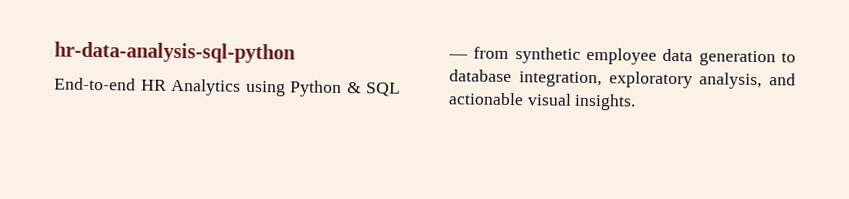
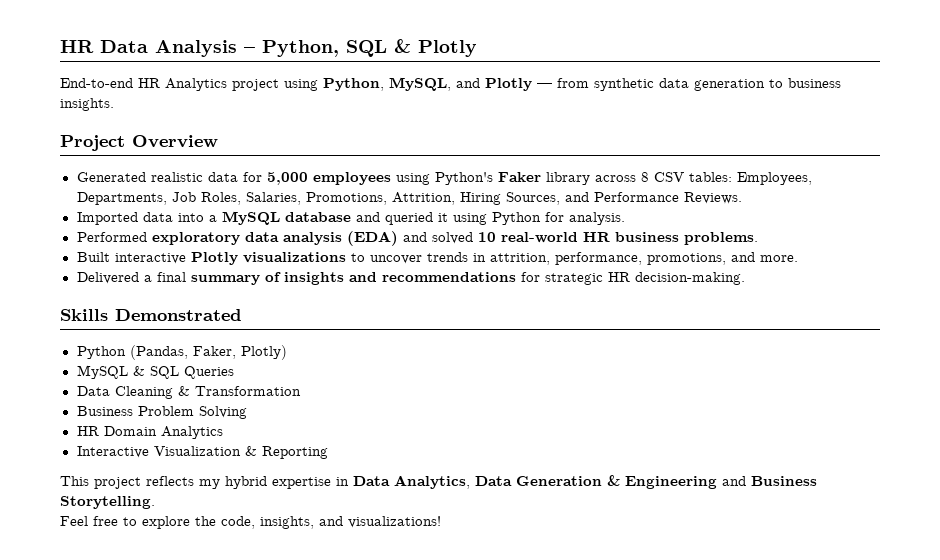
- hr-data-analysis-sql-python
- End-to-end HR Analytics using Python & SQL — from synthetic employee data generation to database integration, exploratory analysis, and actionable visual insights.
+ HR Data Analysis – Python, SQL & Plotly
+ End-to-end HR Analytics project using Python, MySQL, and Plotly — from synthetic data generation to business insights.
+ Project Overview
+ Generated realistic data for 5,000 employees using Python's Faker library across 8 CSV tables: Employees, Departments, Job Roles, Salaries, Promotions, Attrition, Hiring Sources, and Performance Reviews.
+ Imported data into a MySQL database and queried it using Python for analysis.
+ Performed exploratory data analysis (EDA) and solved 10 real-world HR business problems.
+ Built interactive Plotly visualizations to uncover trends in attrition, performance, promotions, and more.
+ Delivered a final summary of insights and recommendations for strategic HR decision-making.
+ Skills Demonstrated
+ Python (Pandas, Faker, Plotly)
+ MySQL & SQL Queries
+ Data Cleaning & Transformation
+ Business Problem Solving
+ HR Domain Analytics
+ Interactive Visualization & Reporting
+ This project reflects my hybrid expertise in Data Analytics, Data Generation & Engineering and Business Storytelling.
+ Feel free to explore the code, insights, and visualizations!

